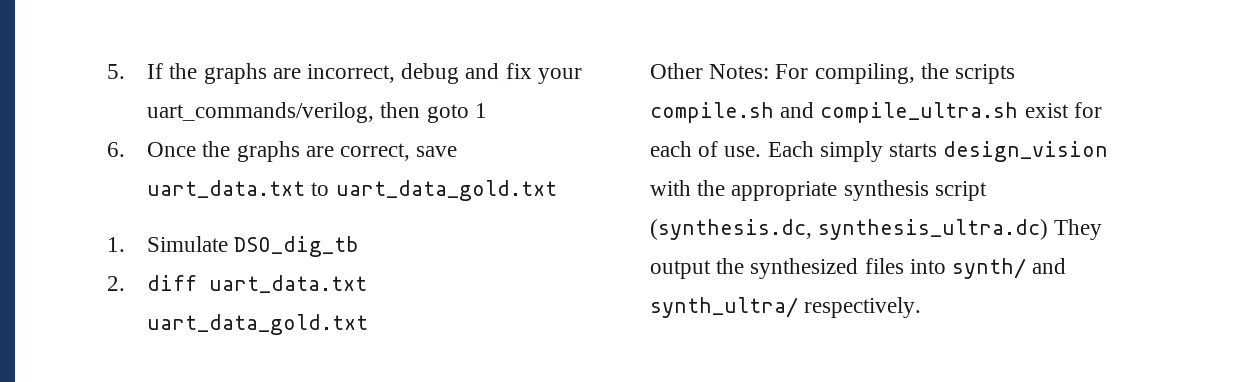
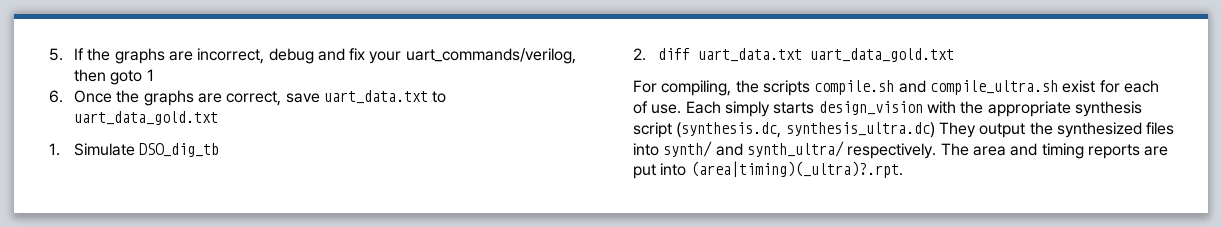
- Other Notes: For compiling, the scripts compile.sh and compile_ultra.sh exist for each of use.
+ For compiling, the scripts compile.sh and compile_ultra.sh exist for each of use.
+ The area and timing reports are put into (area|timing)(_ultra)?.rpt.

